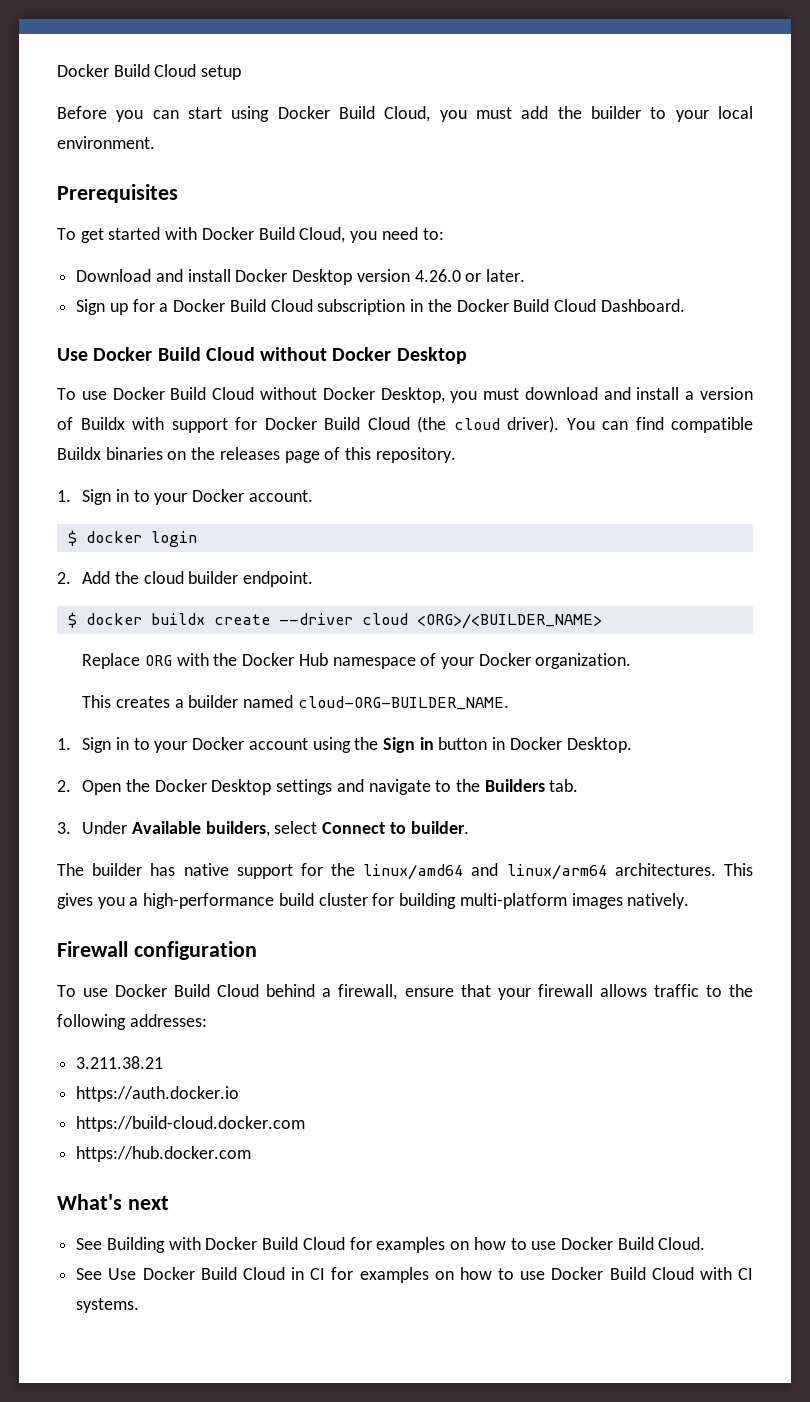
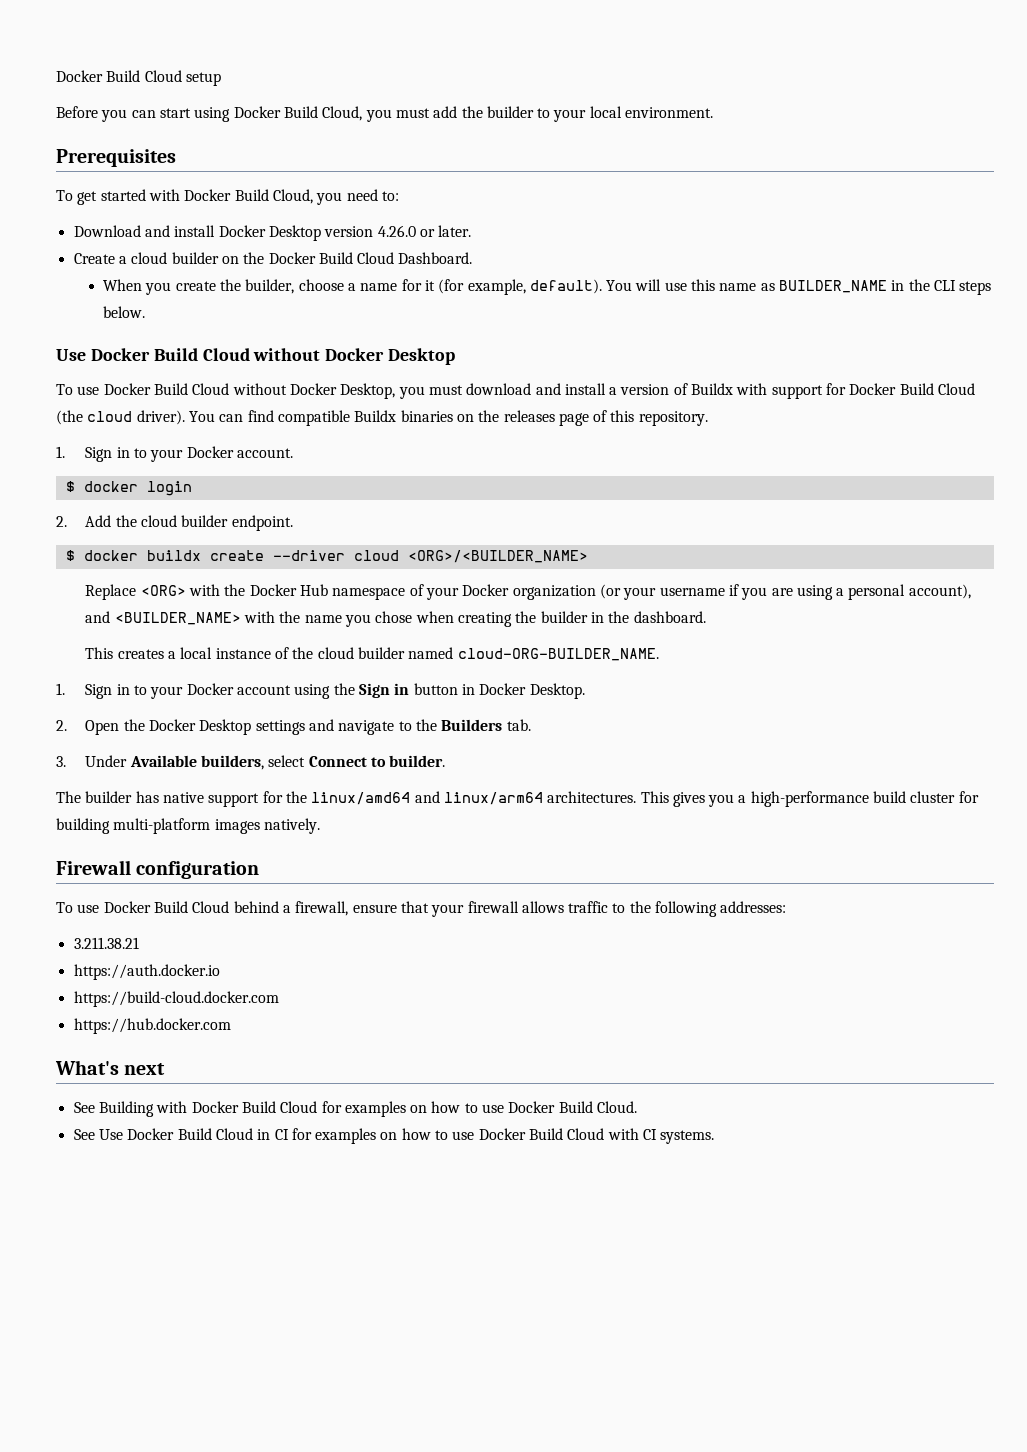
- Sign up for a Docker Build Cloud subscription in the Docker Build Cloud Dashboard.
+ Create a cloud builder on the Docker Build Cloud Dashboard.
+ When you create the builder, choose a name for it (for example, default). You will use this name as BUILDER_NAME in the CLI steps below.
- Replace ORG with the Docker Hub namespace of your Docker organization.
- This creates a builder named cloud-ORG-BUILDER_NAME.
+ Replace <ORG> with the Docker Hub namespace of your Docker organization (or your username if you are using a personal account), and <BUILDER_NAME> with the name you chose when creating the builder in the dashboard.
+ This creates a local instance of the cloud builder named cloud-ORG-BUILDER_NAME.

